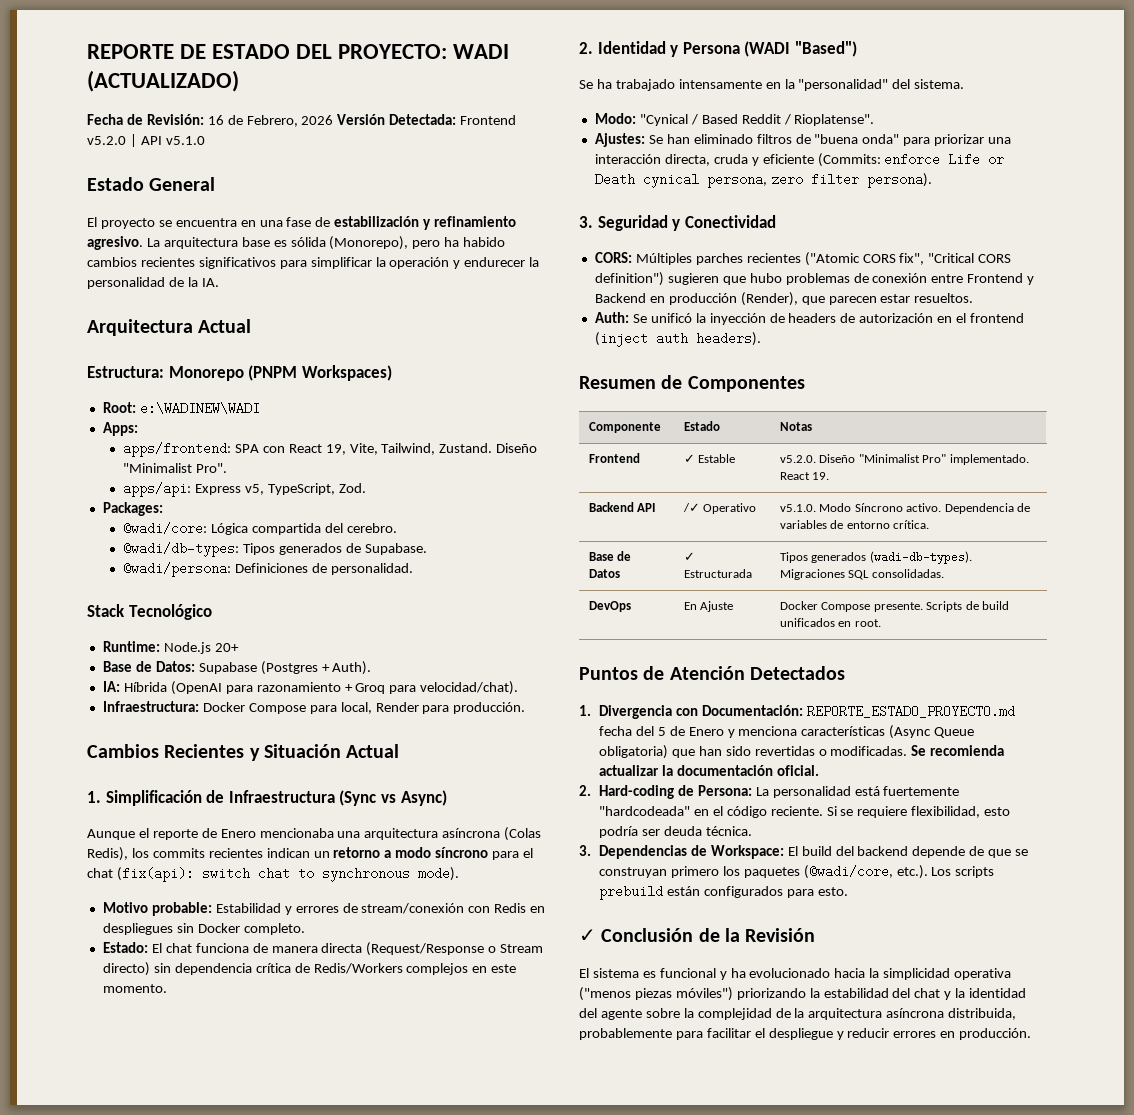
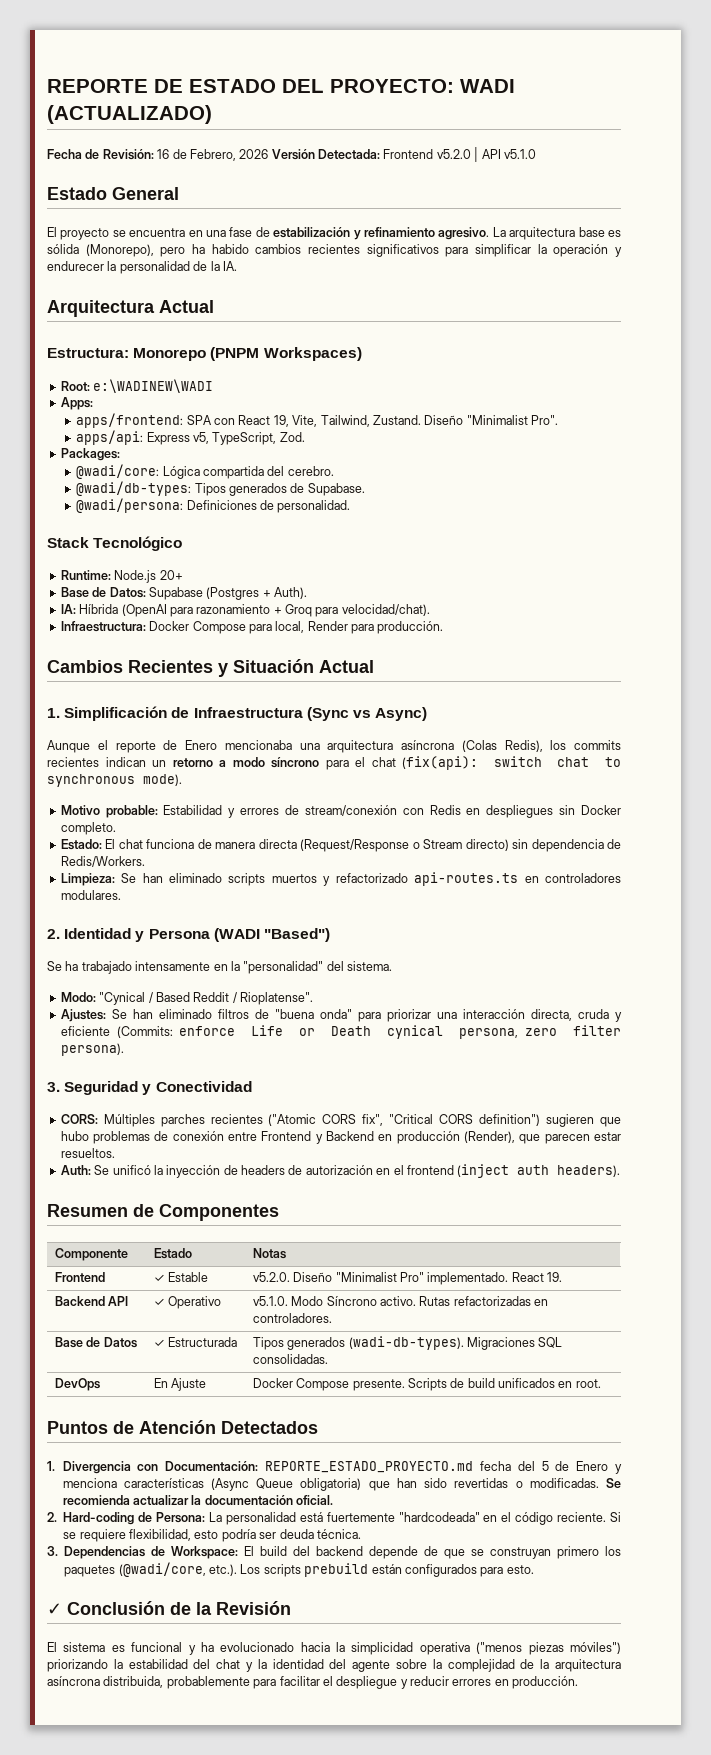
- Estado: El chat funciona de manera directa (Request/Response o Stream directo) sin dependencia crítica de Redis/Workers complejos en este momento.
+ Estado: El chat funciona de manera directa (Request/Response o Stream directo) sin dependencia de Redis/Workers.
+ Limpieza: Se han eliminado scripts muertos y refactorizado api-routes.ts en controladores modulares.
- Backend API | /✓ Operativo | v5.1.0. Modo Síncrono activo. Dependencia de variables de entorno crítica.
+ Backend API | ✓ Operativo | v5.1.0. Modo Síncrono activo. Rutas refactorizadas en controladores.

